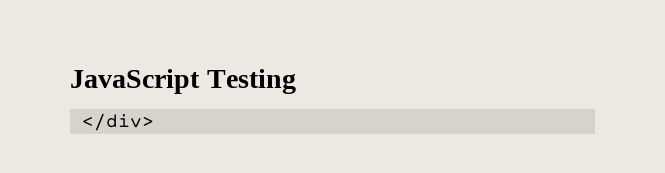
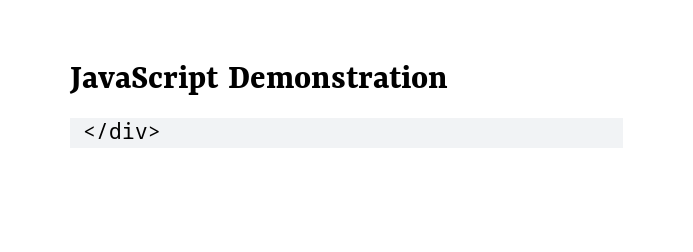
- JavaScript Testing
+ JavaScript Demonstration

